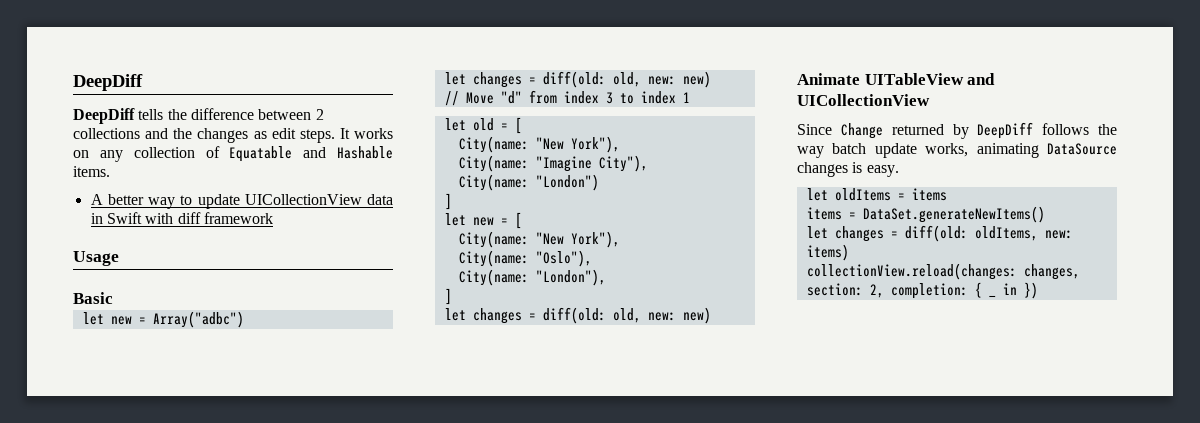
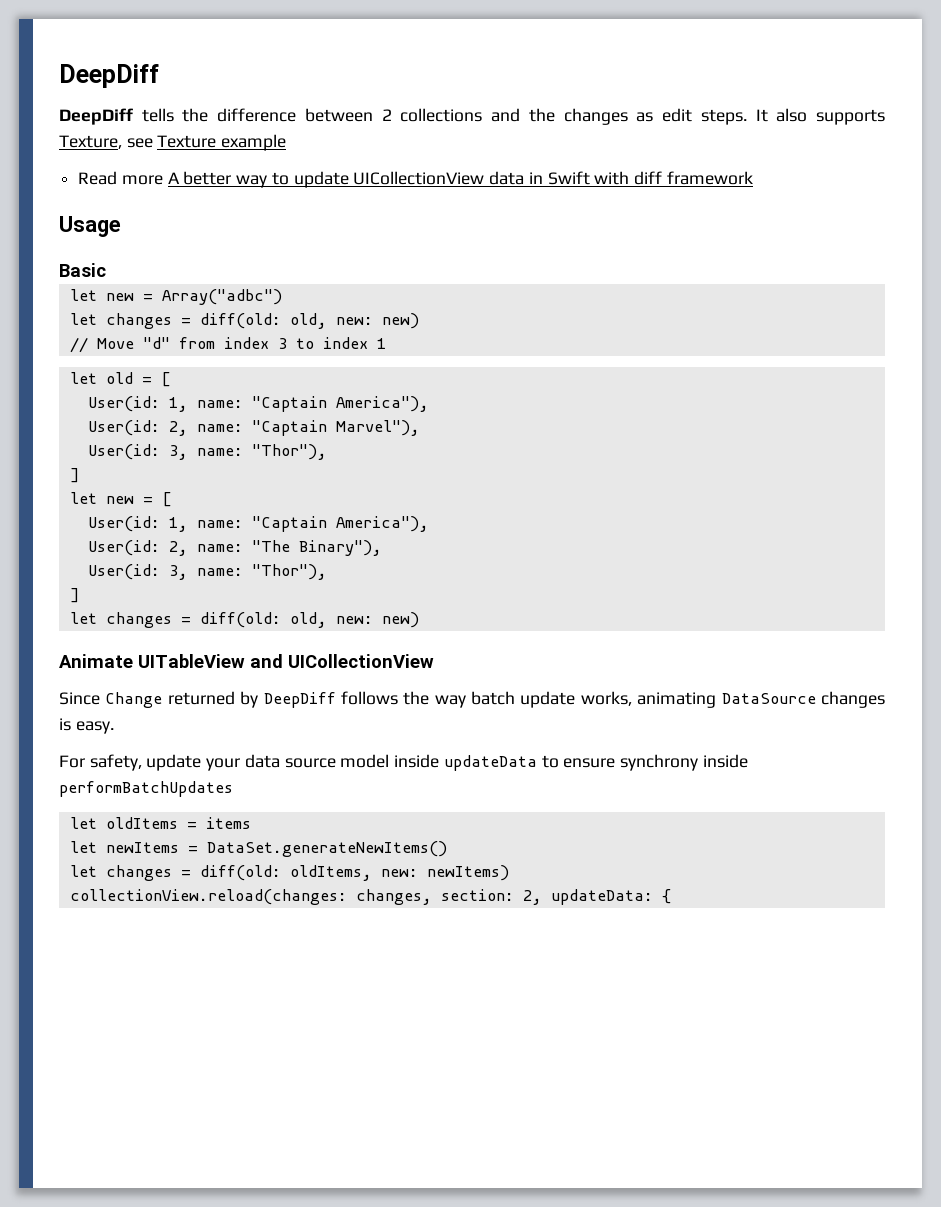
- It works on any collection of Equatable and Hashable items.
- A better way to update UICollectionView data in Swift with diff framework
+ It also supports Texture, see Texture example
+ Read more A better way to update UICollectionView data in Swift with diff framework
  let old = [
- City(name: "New York"),
- City(name: "Imagine City"),
- City(name: "London")
+ User(id: 1, name: "Captain America"),
+ User(id: 2, name: "Captain Marvel"),
+ User(id: 3, name: "Thor"),
  let new = [
- City(name: "New York"),
- City(name: "Oslo"),
- City(name: "London"),
+ User(id: 1, name: "Captain America"),
+ User(id: 2, name: "The Binary"),
+ User(id: 3, name: "Thor"),
+ For safety, update your data source model inside updateData to ensure synchrony inside performBatchUpdates
- items = DataSet.generateNewItems()
+ let newItems = DataSet.generateNewItems()
- let changes = diff(old: oldItems, new: items)
+ let changes = diff(old: oldItems, new: newItems)
- collectionView.reload(changes: changes, section: 2, completion: { _ in })
+ collectionView.reload(changes: changes, section: 2, updateData: {

